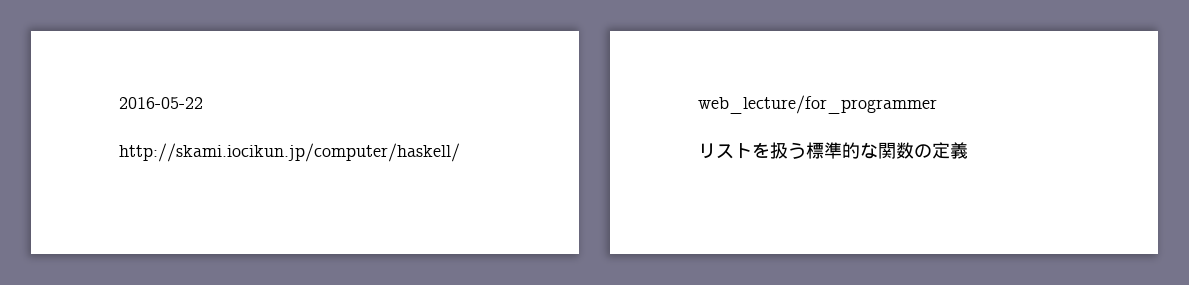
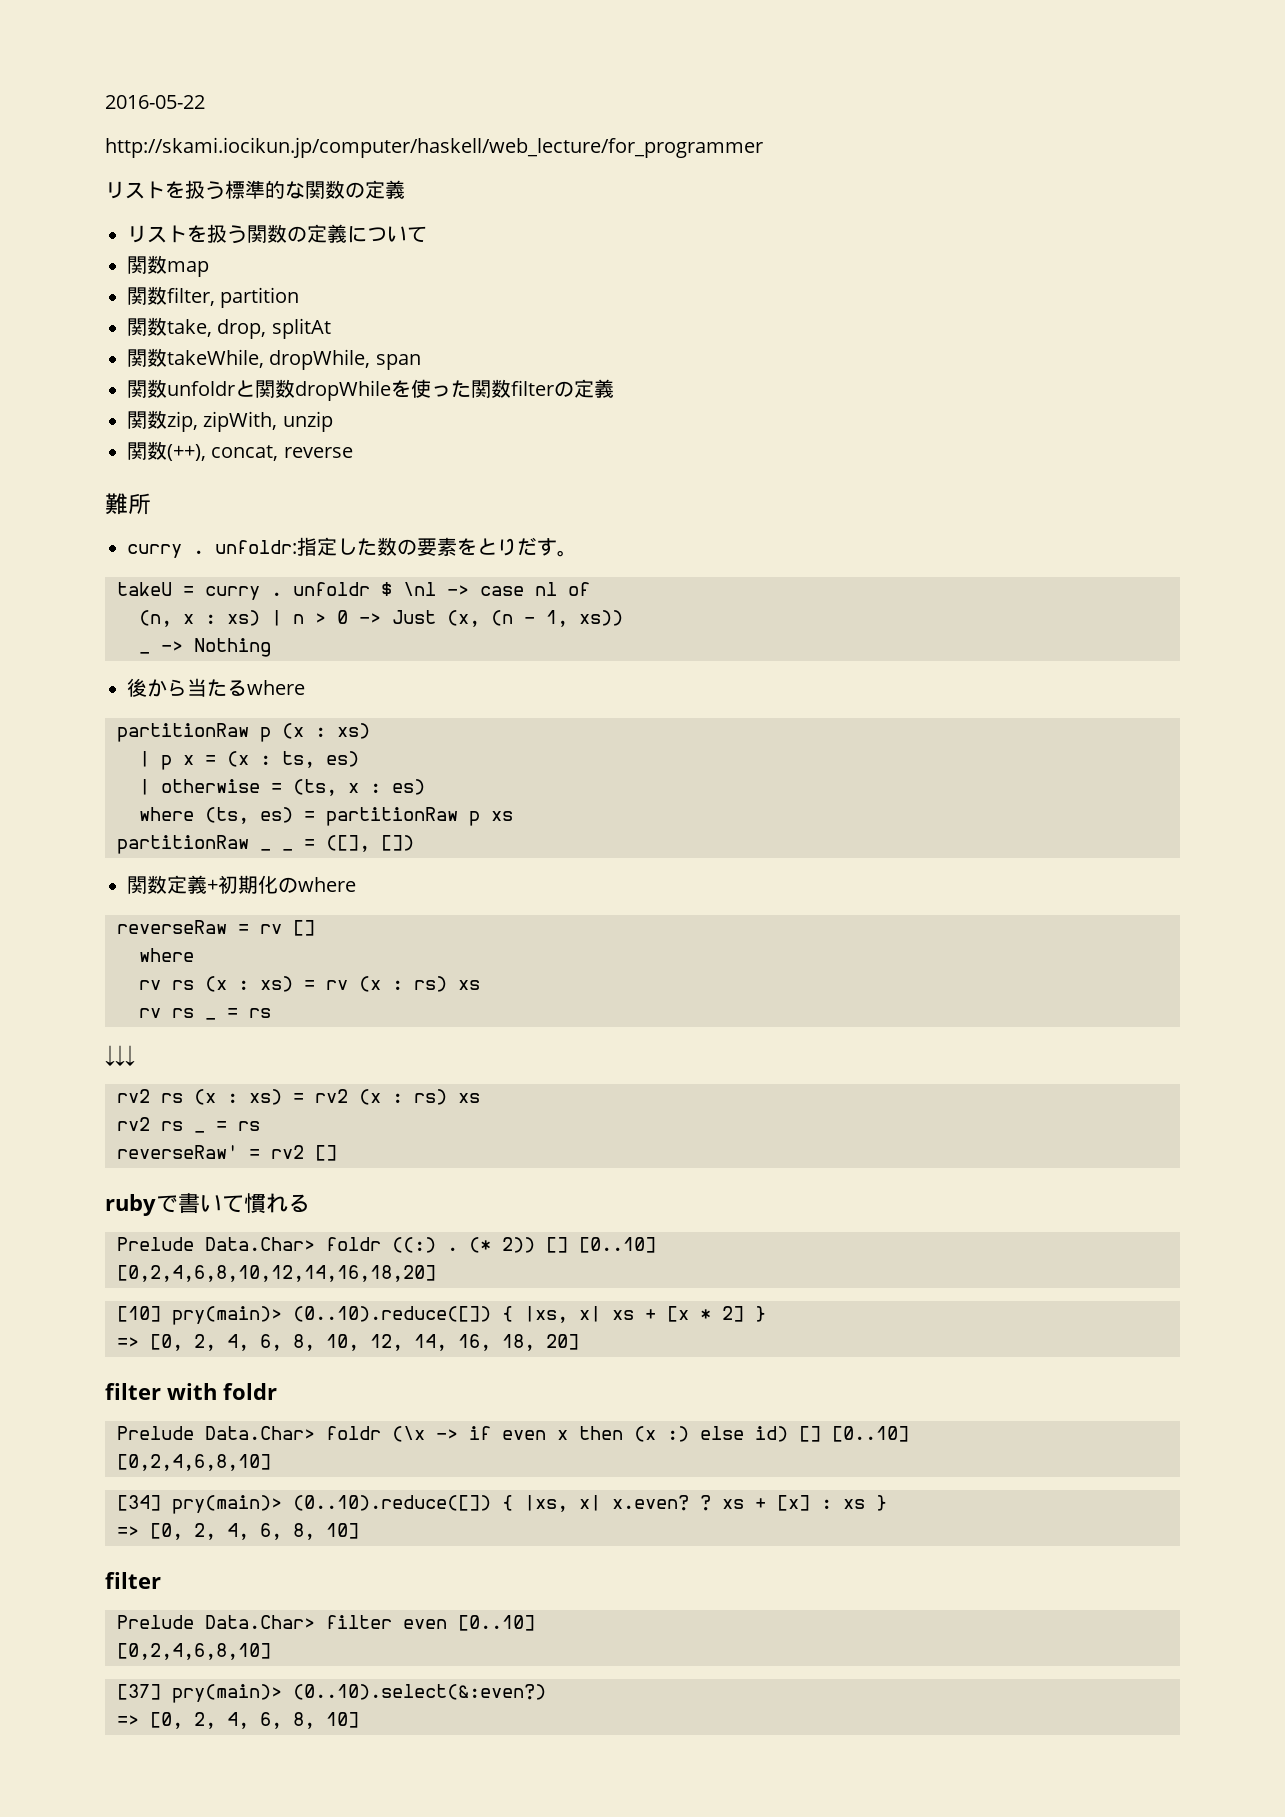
+ リストを扱う関数の定義について
+ 関数map
+ 関数filter, partition
+ 関数take, drop, splitAt
+ 関数takeWhile, dropWhile, span
+ 関数unfoldrと関数dropWhileを使った関数filterの定義
+ 関数zip, zipWith, unzip
+ 関数(++), concat, reverse
+ 難所
+ curry . unfoldr:指定した数の要素をとりだす。
+ takeU = curry . unfoldr $ \nl -> case nl of
+ (n, x : xs) | n > 0 -> Just (x, (n - 1, xs))
+ _ -> Nothing
+ 後から当たるwhere
+ partitionRaw p (x : xs)
+ | p x = (x : ts, es)
+ | otherwise = (ts, x : es)
+ where (ts, es) = partitionRaw p xs
+ partitionRaw _ _ = ([], [])
+ 関数定義+初期化のwhere
+ reverseRaw = rv []
+ where
+ rv rs (x : xs) = rv (x : rs) xs
+ rv rs _ = rs
+ ↓↓↓
+ rv2 rs (x : xs) = rv2 (x : rs) xs
+ rv2 rs _ = rs
+ reverseRaw' = rv2 []
+ rubyで書いて慣れる
+ Prelude Data.Char> foldr ((:) . (* 2)) [] [0..10]
+ [0,2,4,6,8,10,12,14,16,18,20]
+ [10] pry(main)> (0..10).reduce([]) { |xs, x| xs + [x * 2] }
+ => [0, 2, 4, 6, 8, 10, 12, 14, 16, 18, 20]
+ filter with foldr
+ Prelude Data.Char> foldr (\x -> if even x then (x :) else id) [] [0..10]
+ [0,2,4,6,8,10]
+ [34] pry(main)> (0..10).reduce([]) { |xs, x| x.even? ? xs + [x] : xs }
+ => [0, 2, 4, 6, 8, 10]
+ filter
+ Prelude Data.Char> filter even [0..10]
+ [0,2,4,6,8,10]
+ [37] pry(main)> (0..10).select(&:even?)
+ => [0, 2, 4, 6, 8, 10]

